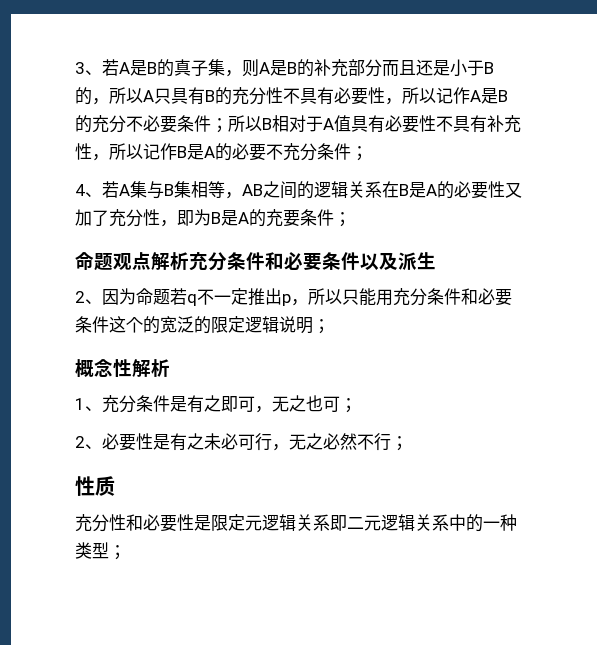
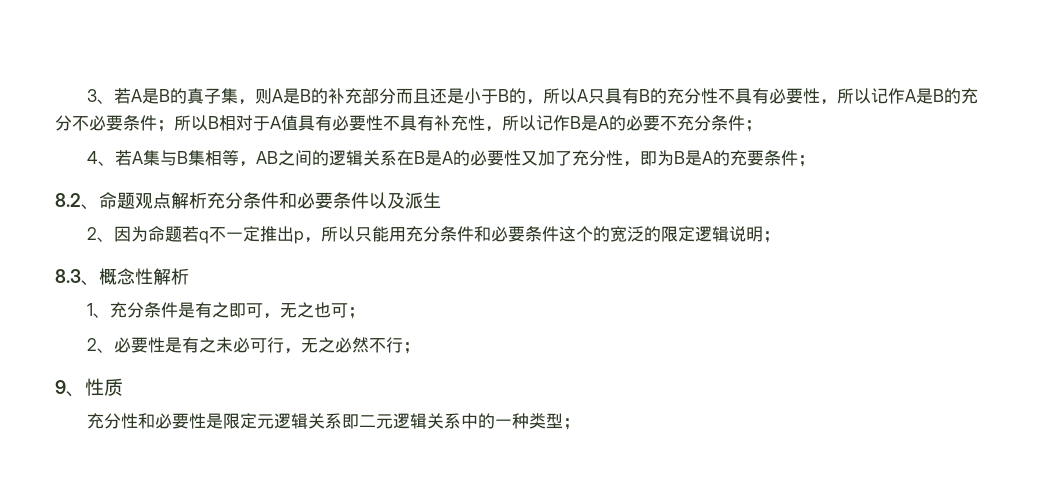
- 命题观点解析充分条件和必要条件以及派生
+ 8.2、命题观点解析充分条件和必要条件以及派生
- 概念性解析
+ 8.3、概念性解析
- 性质
+ 9、性质

